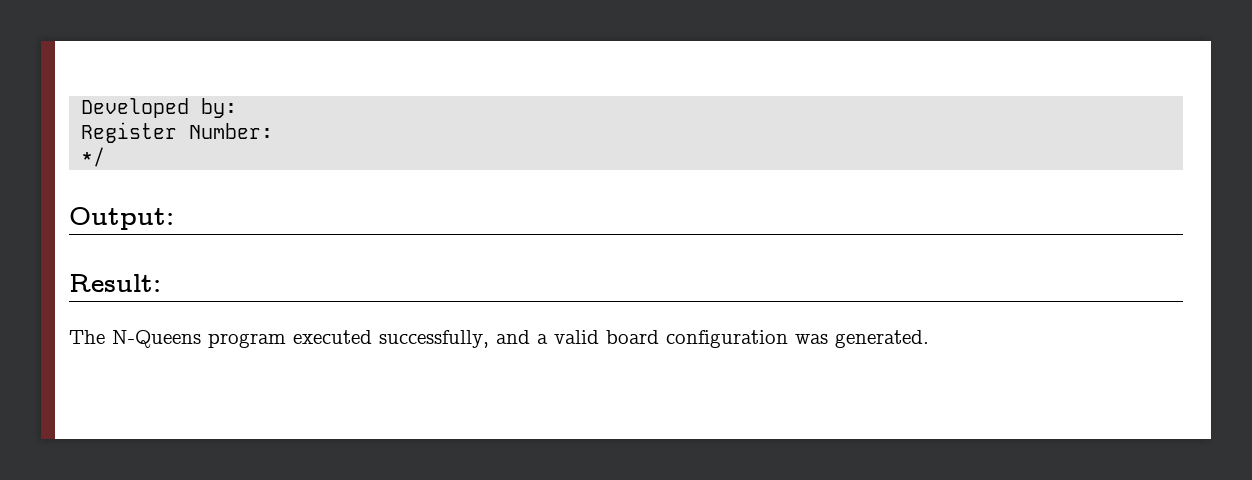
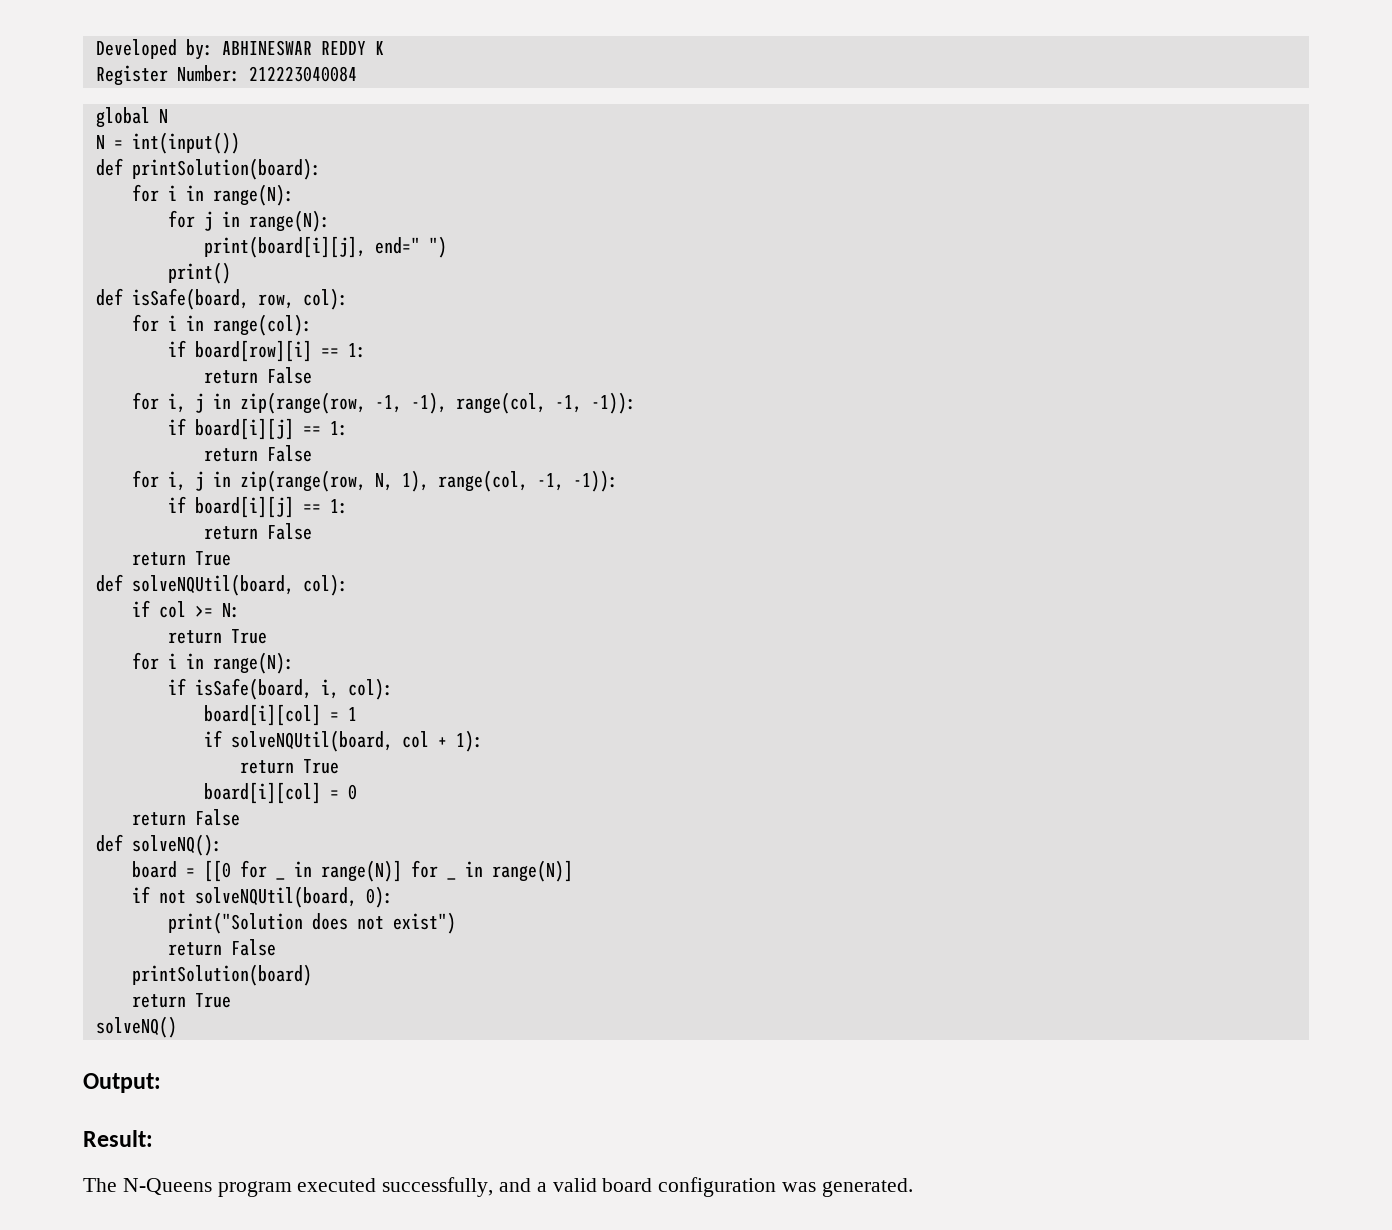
- Developed by:
+ Developed by: ABHINESWAR REDDY K
- Register Number:
- */
+ Register Number: 212223040084
+ global N
+ N = int(input())
+ def printSolution(board):
+ for i in range(N):
+ for j in range(N):
+ print(board[i][j], end=" ")
+ print()
+ def isSafe(board, row, col):
+ for i in range(col):
+ if board[row][i] == 1:
+ return False
+ for i, j in zip(range(row, -1, -1), range(col, -1, -1)):
+ if board[i][j] == 1:
+ return False
+ for i, j in zip(range(row, N, 1), range(col, -1, -1)):
+ if board[i][j] == 1:
+ return False
+ return True
+ def solveNQUtil(board, col):
+ if col >= N:
+ return True
+ for i in range(N):
+ if isSafe(board, i, col):
+ board[i][col] = 1
+ if solveNQUtil(board, col + 1):
+ return True
+ board[i][col] = 0
+ return False
+ def solveNQ():
+ board = [[0 for _ in range(N)] for _ in range(N)]
+ if not solveNQUtil(board, 0):
+ print("Solution does not exist")
+ return False
+ printSolution(board)
+ return True
+ solveNQ()

